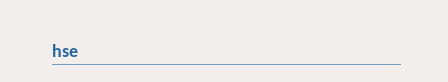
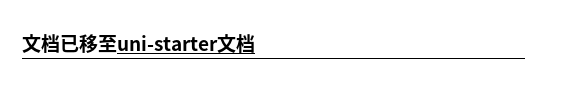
- hse
+ 文档已移至uni-starter文档

